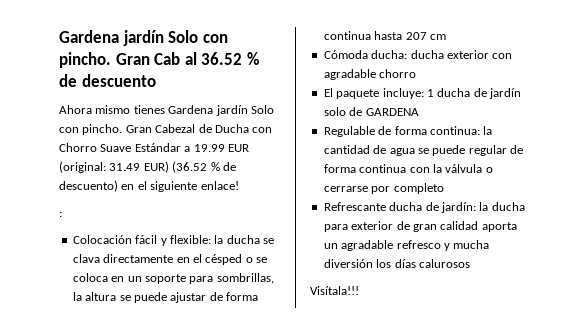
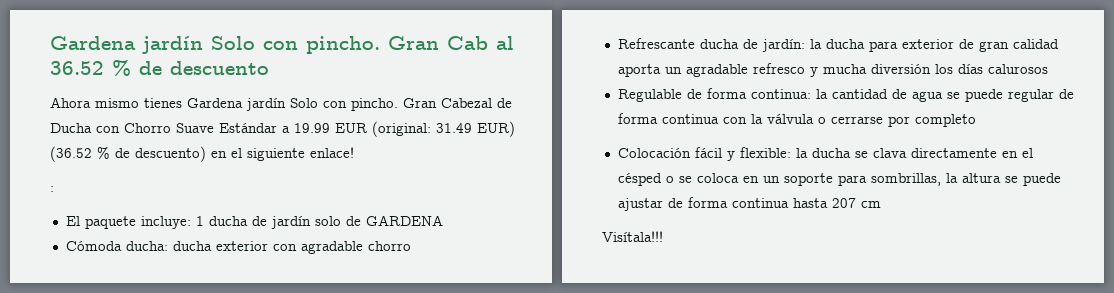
+ El paquete incluye: 1 ducha de jardín solo de GARDENA
+ Cómoda ducha: ducha exterior con agradable chorro
+ Refrescante ducha de jardín: la ducha para exterior de gran calidad aporta un agradable refresco y mucha diversión los días calurosos
+ Regulable de forma continua: la cantidad de agua se puede regular de forma continua con la válvula o cerrarse por completo
- Cómoda ducha: ducha exterior con agradable chorro
- El paquete incluye: 1 ducha de jardín solo de GARDENA
- Regulable de forma continua: la cantidad de agua se puede regular de forma continua con la válvula o cerrarse por completo
- Refrescante ducha de jardín: la ducha para exterior de gran calidad aporta un agradable refresco y mucha diversión los días calurosos

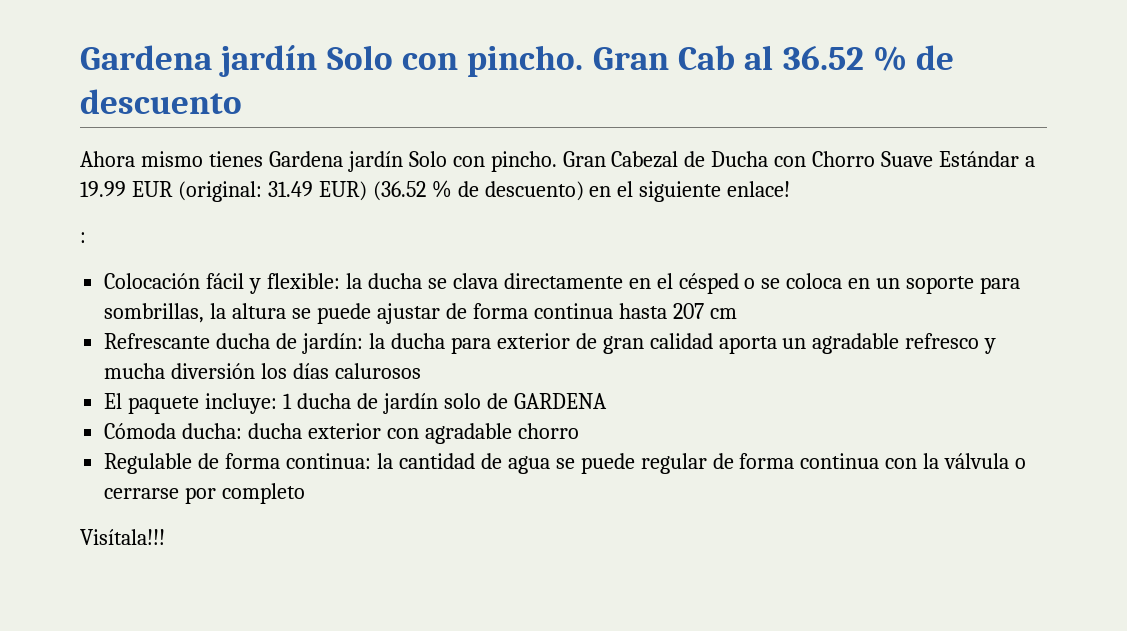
- El paquete incluye: 1 ducha de jardín solo de GARDENA
- Cómoda ducha: ducha exterior con agradable chorro
- Refrescante ducha de jardín: la ducha para exterior de gran calidad aporta un agradable refresco y mucha diversión los días calurosos
- Regulable de forma continua: la cantidad de agua se puede regular de forma continua con la válvula o cerrarse por completo
+ Refrescante ducha de jardín: la ducha para exterior de gran calidad aporta un agradable refresco y mucha diversión los días calurosos
+ El paquete incluye: 1 ducha de jardín solo de GARDENA
+ Cómoda ducha: ducha exterior con agradable chorro
+ Regulable de forma continua: la cantidad de agua se puede regular de forma continua con la válvula o cerrarse por completo

